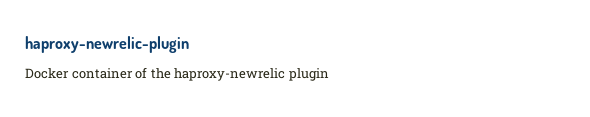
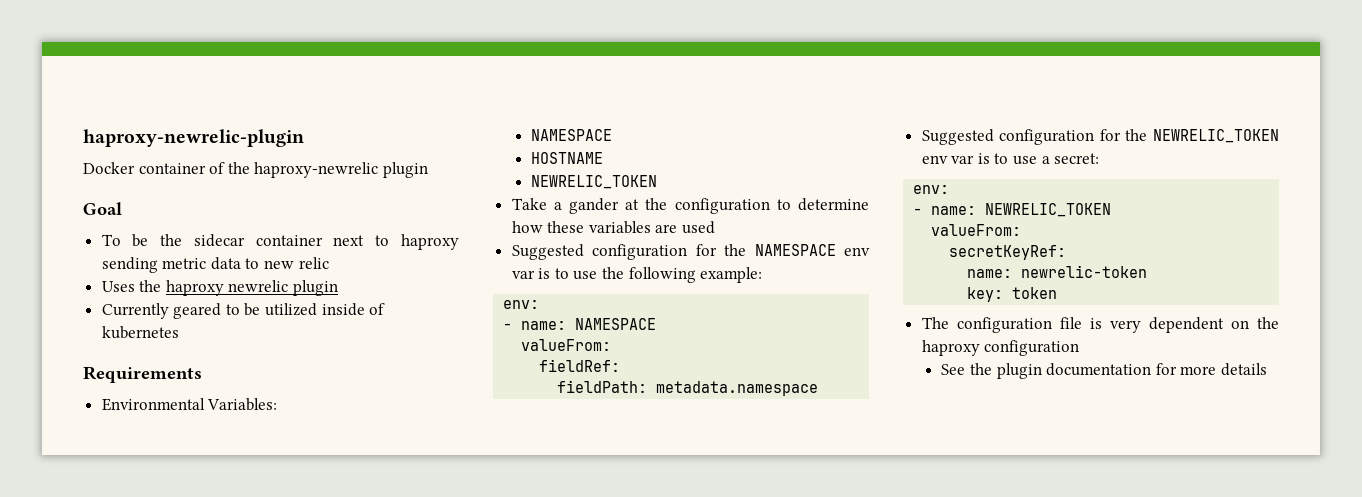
+ Goal
+ To be the sidecar container next to haproxy sending metric data to new relic
+ Uses the haproxy newrelic plugin
+ Currently geared to be utilized inside of kubernetes
+ Requirements
+ Environmental Variables:
+ NAMESPACE
+ HOSTNAME
+ NEWRELIC_TOKEN
+ Take a gander at the configuration to determine how these variables are used
+ Suggested configuration for the NAMESPACE env var is to use the following example:
+ env:
+ - name: NAMESPACE
+ valueFrom:
+ fieldRef:
+ fieldPath: metadata.namespace
+ Suggested configuration for the NEWRELIC_TOKEN env var is to use a secret:
+ env:
+ - name: NEWRELIC_TOKEN
+ valueFrom:
+ secretKeyRef:
+ name: newrelic-token
+ key: token
+ The configuration file is very dependent on the haproxy configuration
+ See the plugin documentation for more details

